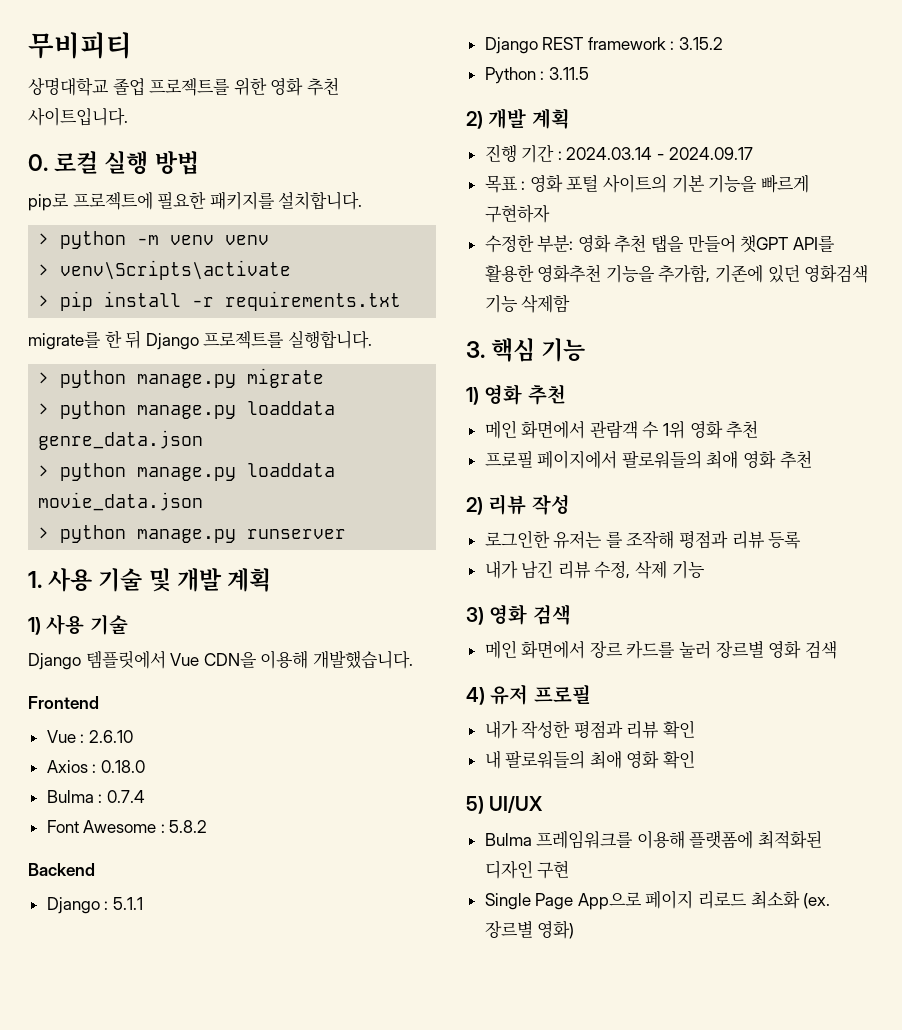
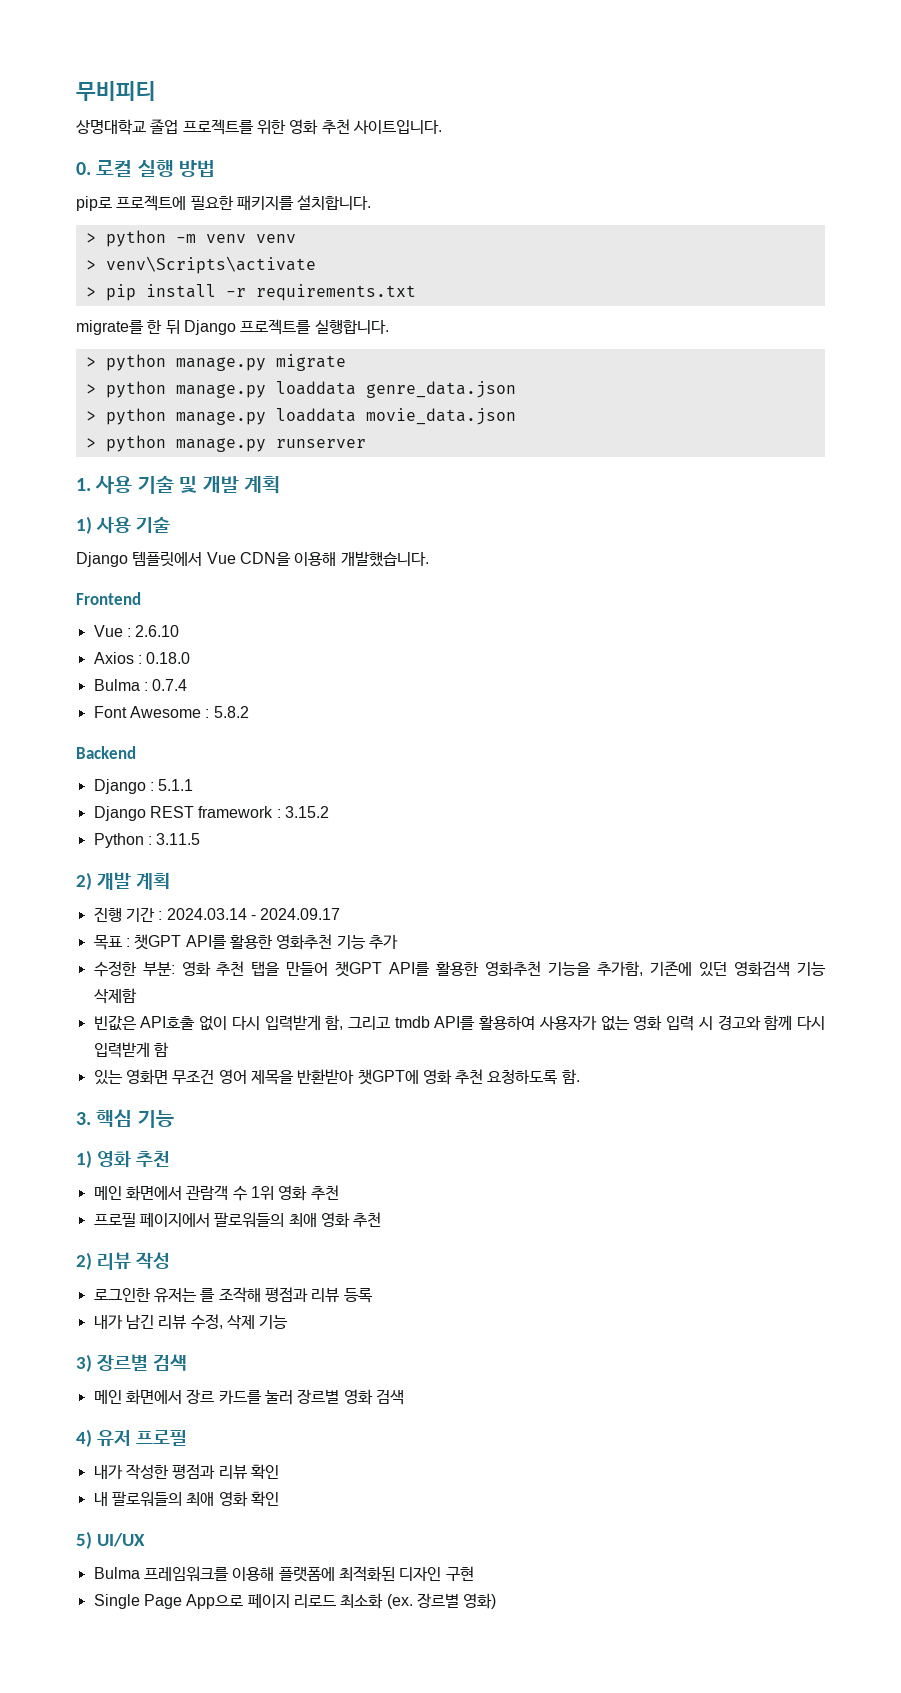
- 목표 : 영화 포털 사이트의 기본 기능을 빠르게 구현하자
+ 목표 : 챗GPT API를 활용한 영화추천 기능 추가
+ 빈값은 API호출 없이 다시 입력받게 함, 그리고 tmdb API를 활용하여 사용자가 없는 영화 입력 시 경고와 함께 다시 입력받게 함
+ 있는 영화면 무조건 영어 제목을 반환받아 챗GPT에 영화 추천 요청하도록 함.
- 3) 영화 검색
+ 3) 장르별 검색

